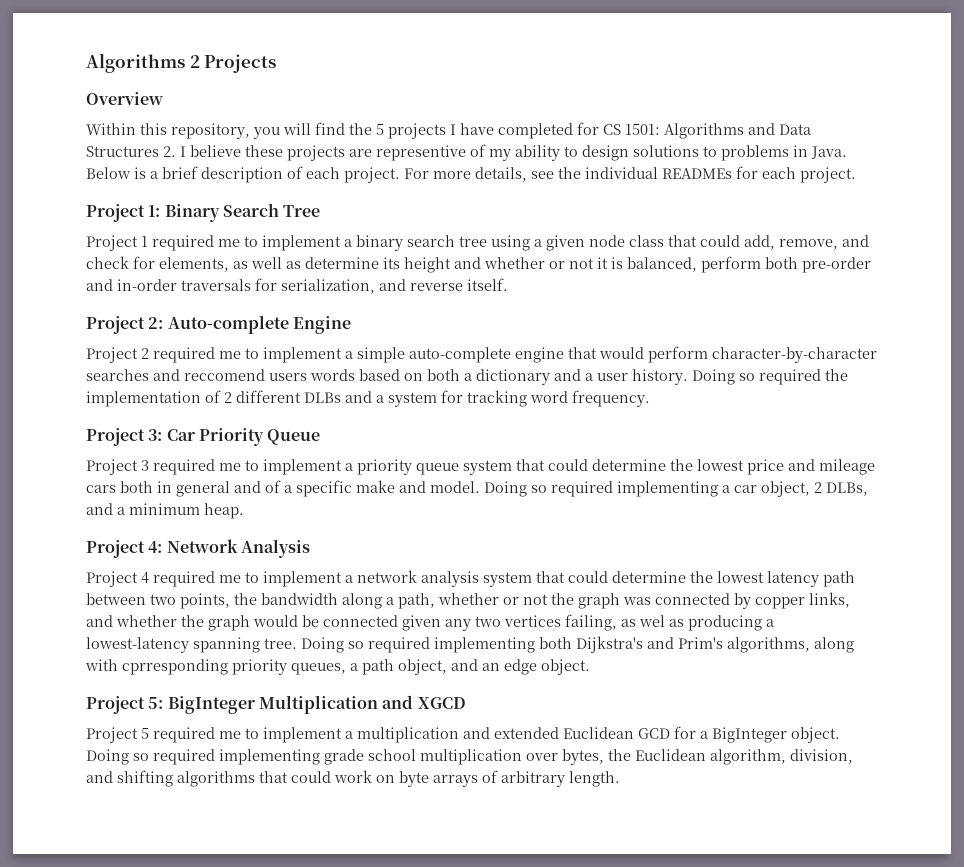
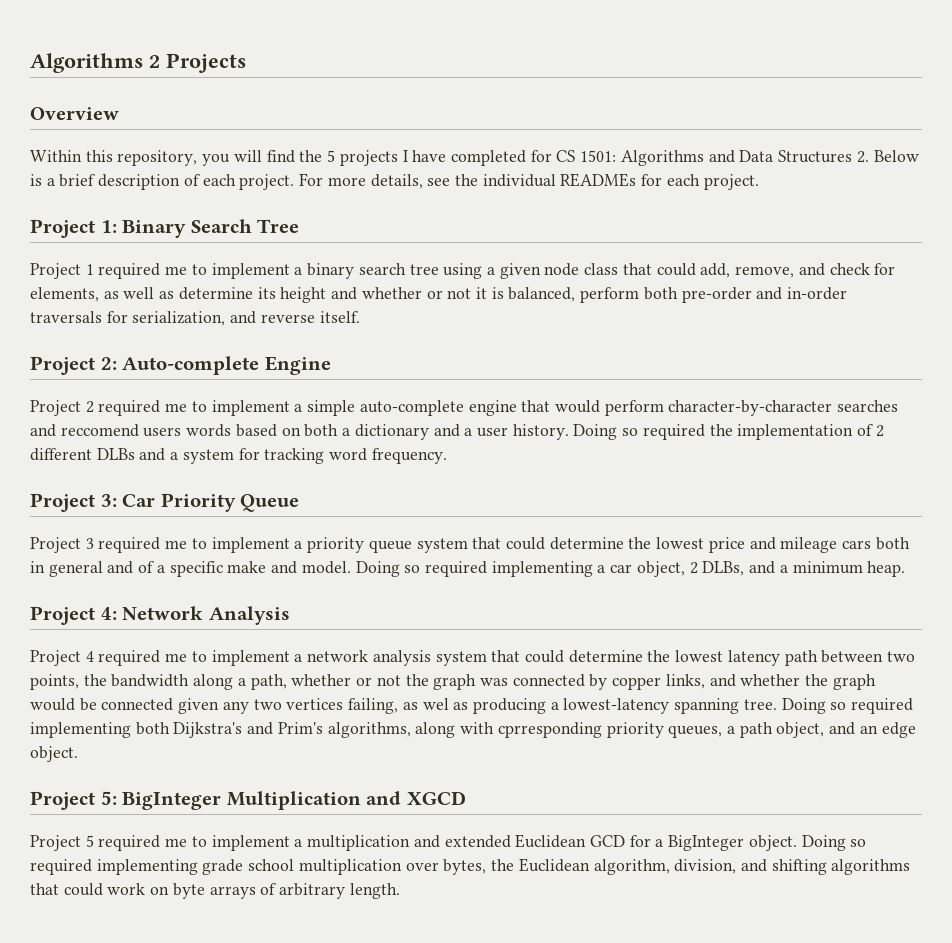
- Within this repository, you will find the 5 projects I have completed for CS 1501: Algorithms and Data Structures 2. I believe these projects are representive of my ability to design solutions to problems in Java. Below is a brief description of each project.
+ Within this repository, you will find the 5 projects I have completed for CS 1501: Algorithms and Data Structures 2. Below is a brief description of each project.

